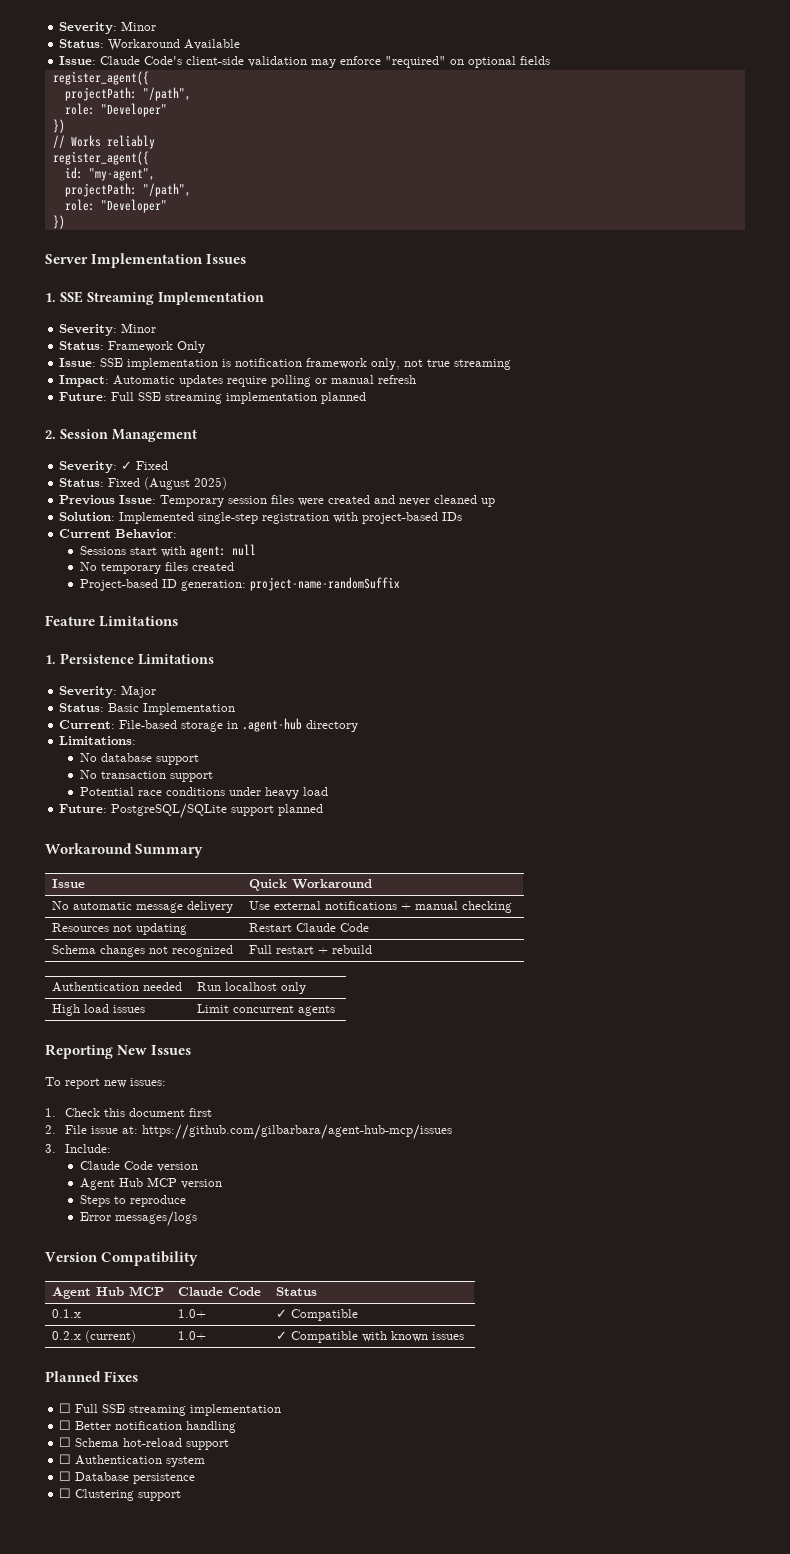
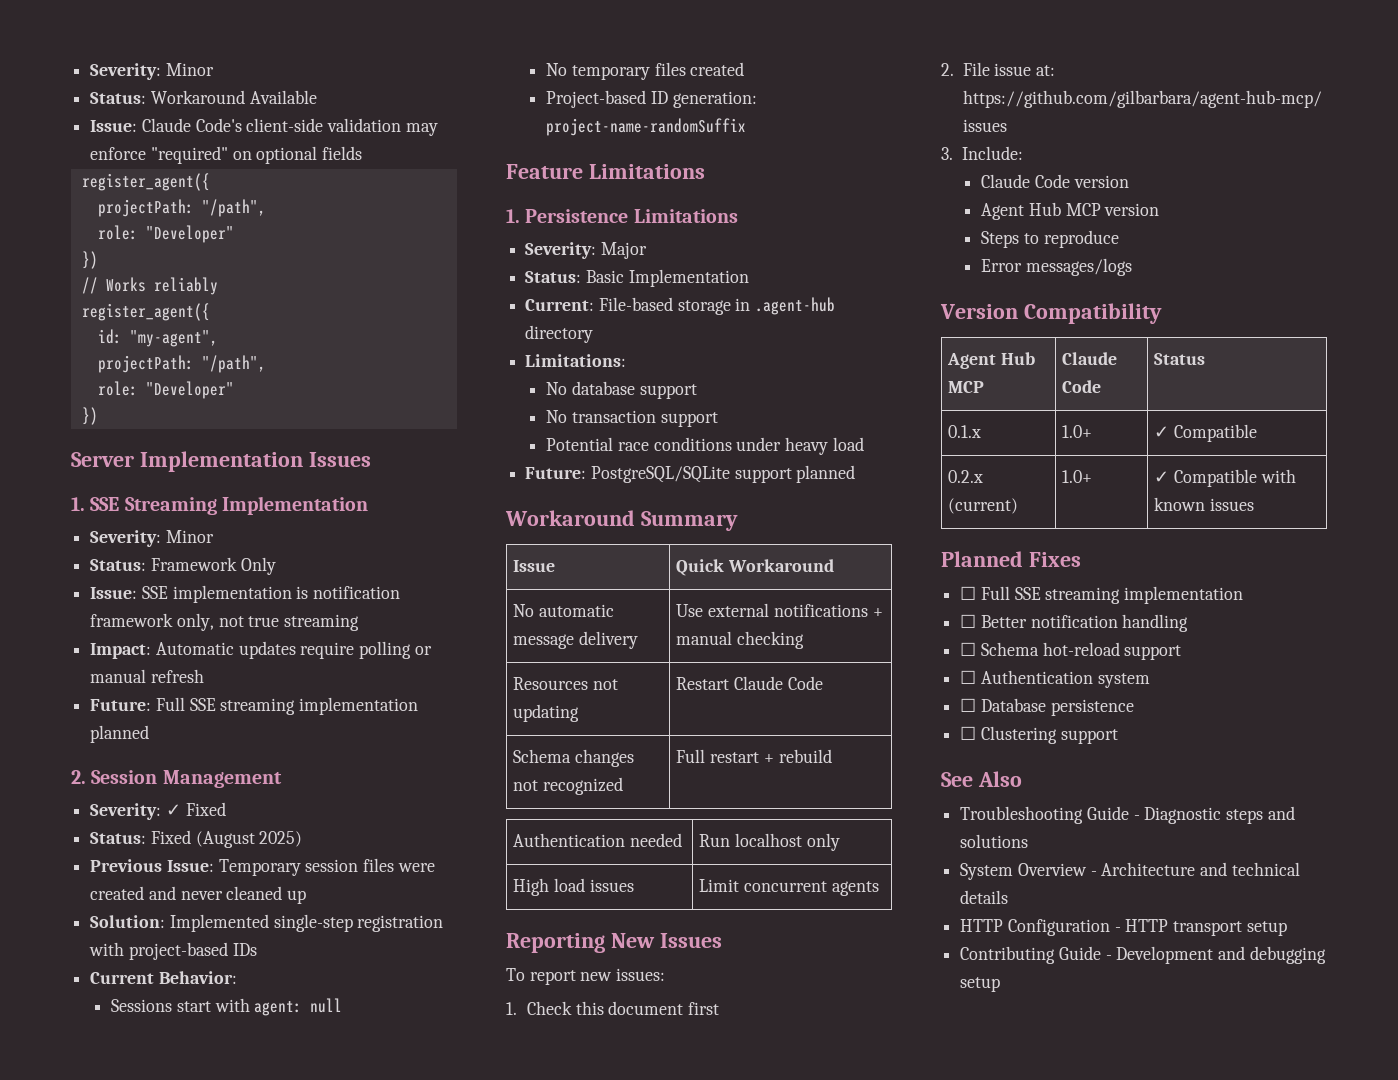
+ See Also
+ Troubleshooting Guide - Diagnostic steps and solutions
+ System Overview - Architecture and technical details
+ HTTP Configuration - HTTP transport setup
+ Contributing Guide - Development and debugging setup

